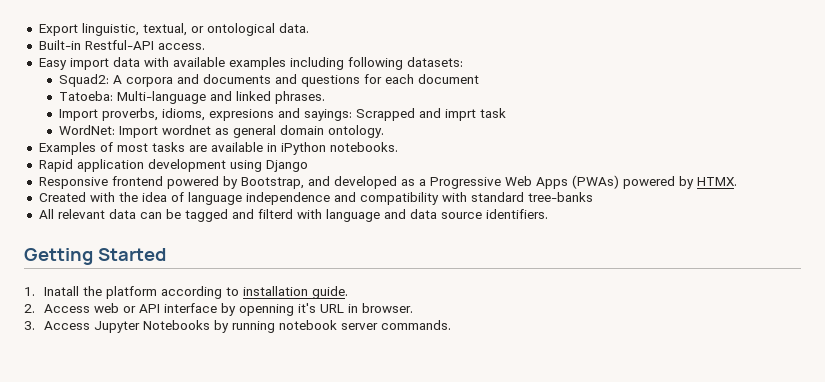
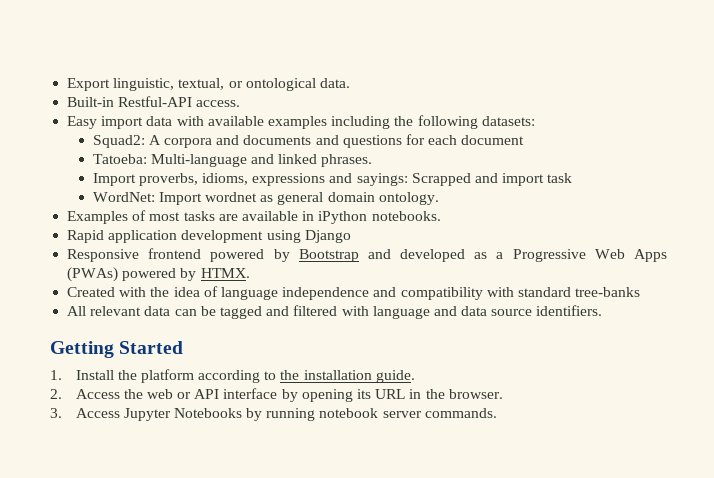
- Easy import data with available examples including following datasets:
+ Easy import data with available examples including the following datasets:
- Import proverbs, idioms, expresions and sayings: Scrapped and imprt task
+ Import proverbs, idioms, expressions and sayings: Scrapped and import task
- Responsive frontend powered by Bootstrap, and developed as a Progressive Web Apps (PWAs) powered by HTMX.
+ Responsive frontend powered by Bootstrap and developed as a Progressive Web Apps (PWAs) powered by HTMX.
- All relevant data can be tagged and filterd with language and data source identifiers.
+ All relevant data can be tagged and filtered with language and data source identifiers.
- 1. Inatall the platform according to installation guide.
+ 1. Install the platform according to the installation guide.
- 2. Access web or API interface by openning it's URL in browser.
+ 2. Access the web or API interface by opening its URL in the browser.

